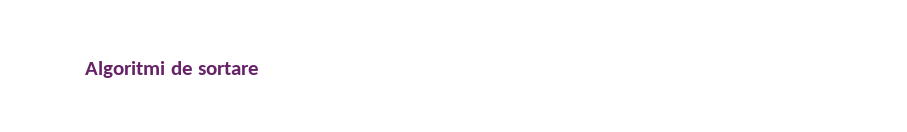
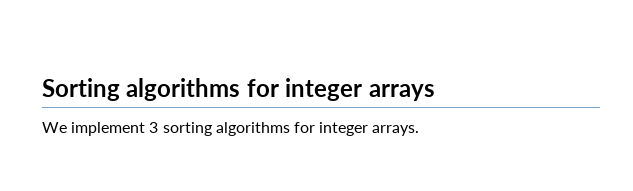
- Algoritmi de sortare
+ Sorting algorithms for integer arrays
+ We implement 3 sorting algorithms for integer arrays.

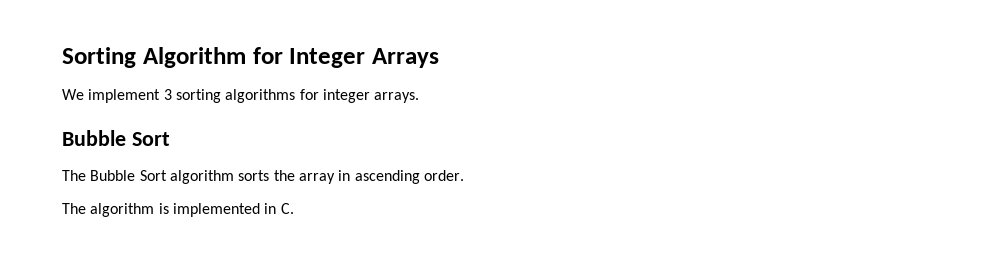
- Sorting algorithms for integer arrays
+ Sorting Algorithm for Integer Arrays
  We implement 3 sorting algorithms for integer arrays.
+ Bubble Sort
+ The Bubble Sort algorithm sorts the array in ascending order.
+ The algorithm is implemented in C.

